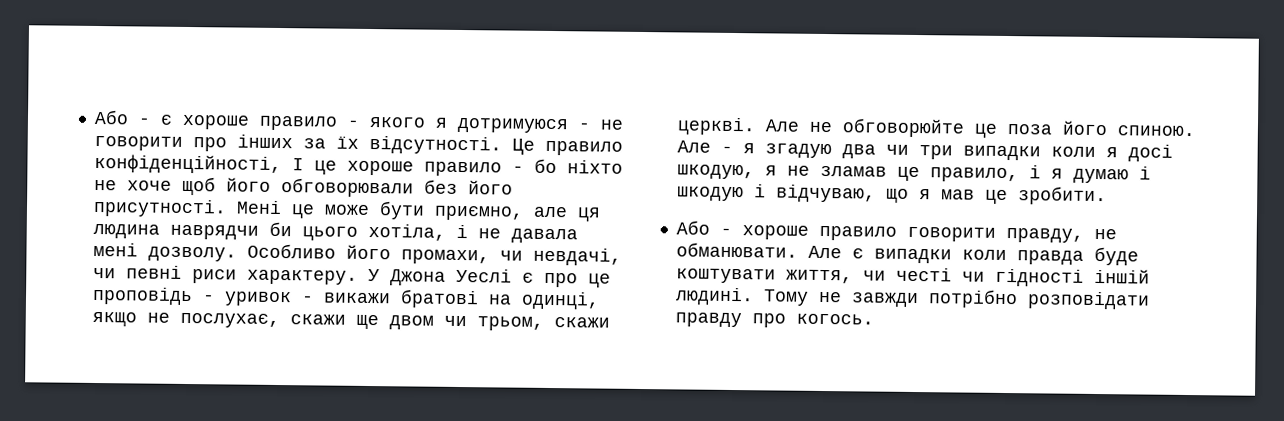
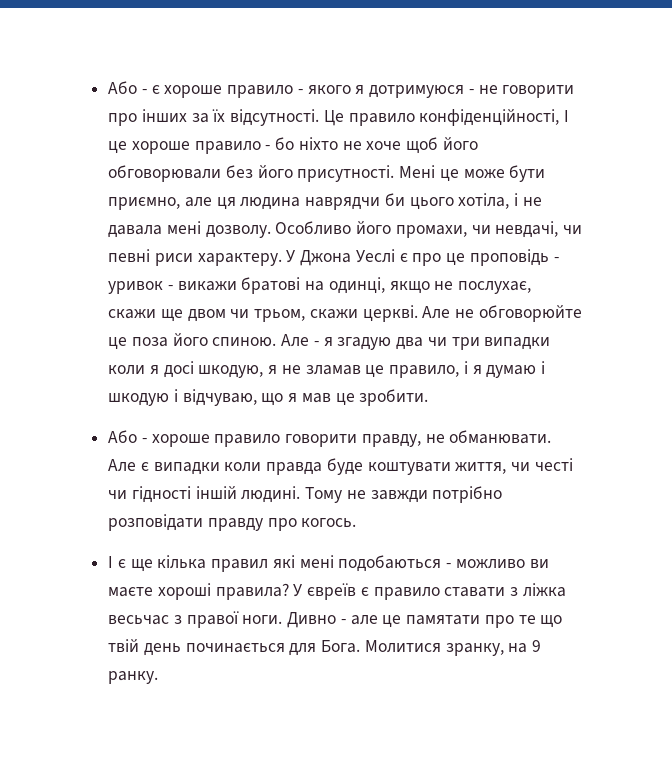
+ І є ще кілька правил які мені подобаються - можливо ви маєте хороші правила? У євреїв є правило ставати з ліжка весьчас з правої ноги. Дивно - але це памятати про те що твій день починається для Бога. Молитися зранку, на 9 ранку.

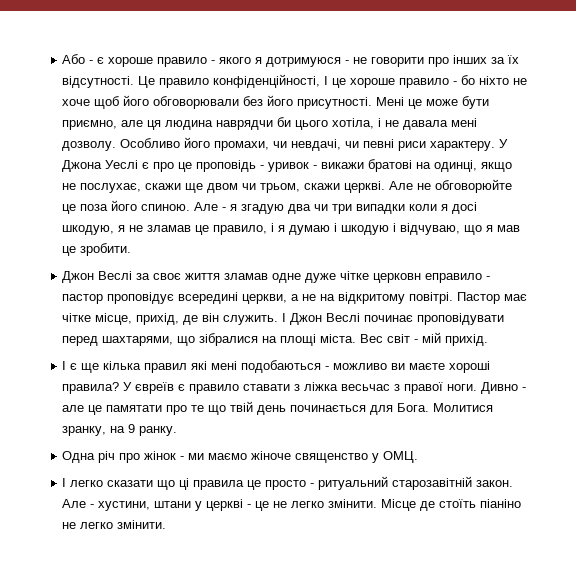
- Або - хороше правило говорити правду, не обманювати. Але є випадки коли правда буде коштувати життя, чи честі чи гідності іншій людині. Тому не завжди потрібно розповідати правду про когось.
+ Джон Веслі за своє життя зламав одне дуже чітке церковн еправило - пастор проповідує всередині церкви, а не на відкритому повітрі. Пастор має чітке місце, прихід, де він служить. І Джон Веслі починає проповідувати перед шахтарями, що зібралися на площі міста. Вес світ - мій прихід.
+ Одна річ про жінок - ми маємо жіноче священство у ОМЦ.
+ І легко сказати що ці правила це просто - ритуальний старозавітній закон. Але - хустини, штани у церкві - це не легко змінити. Місце де стоїть піаніно не легко змінити.

